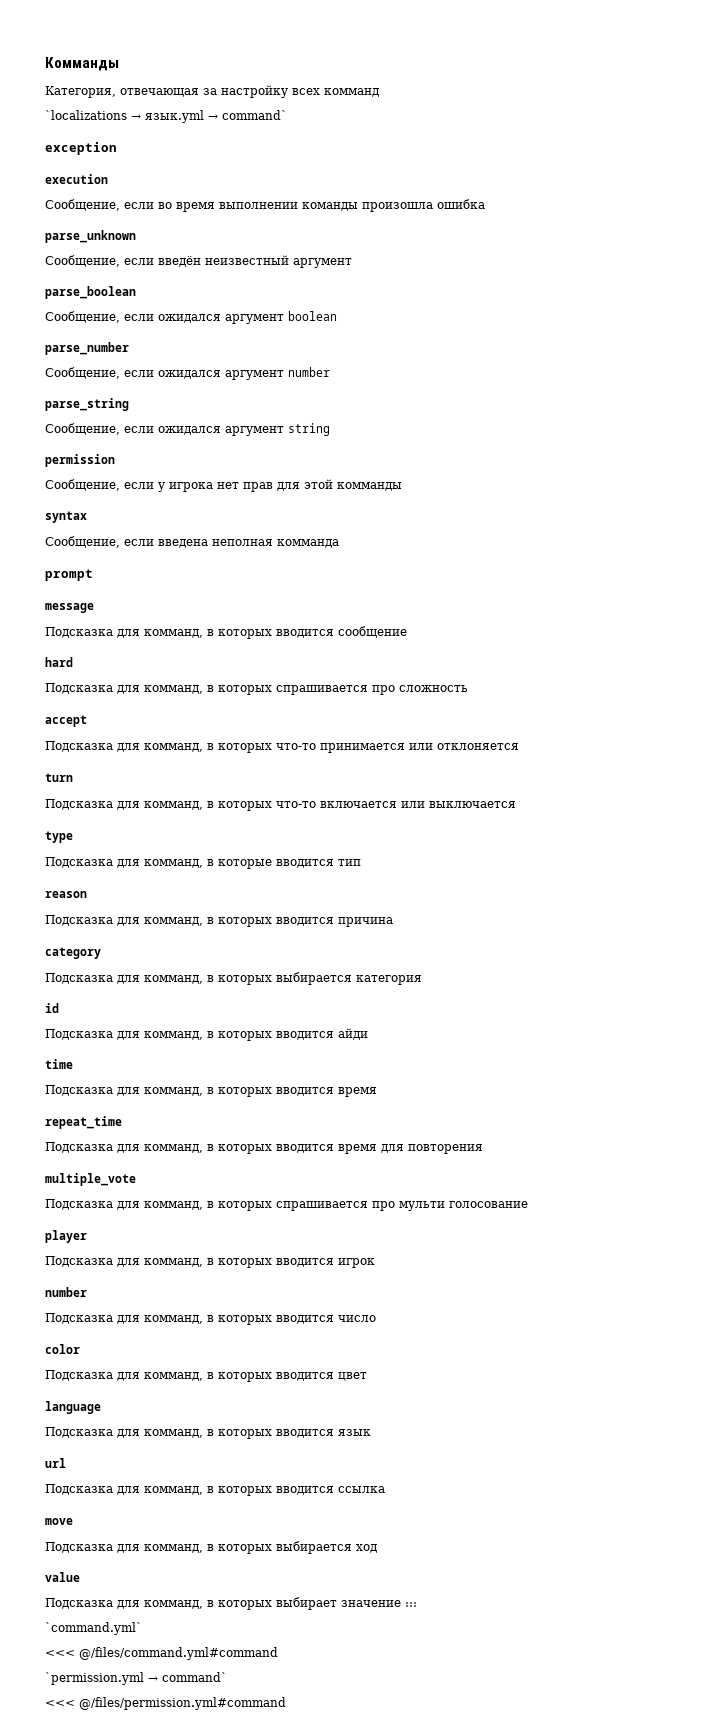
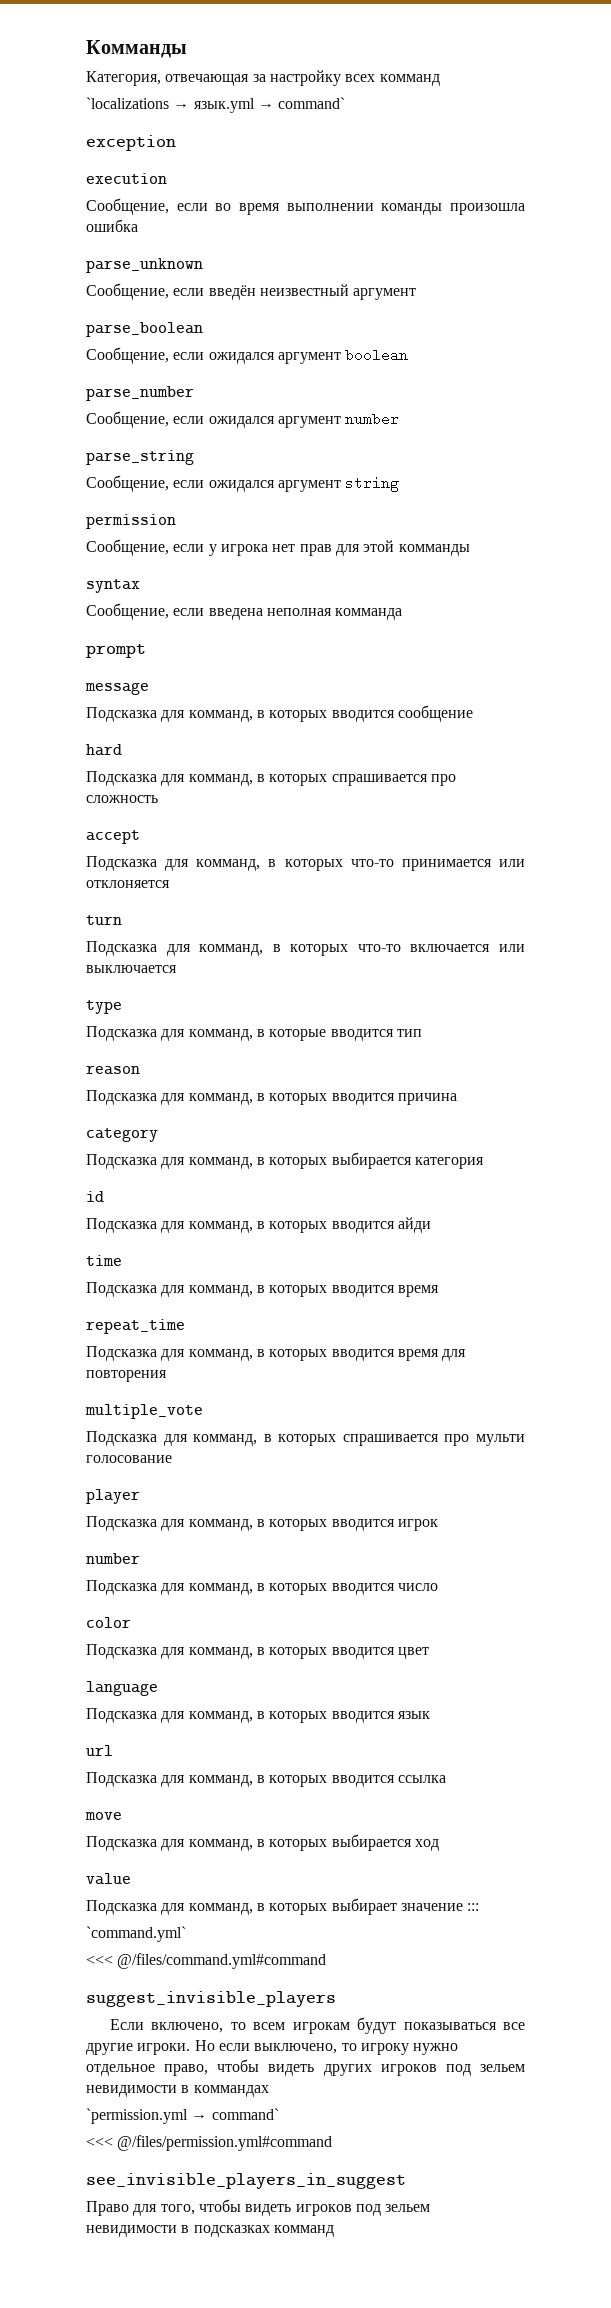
+ suggest_invisible_players
+ Если включено, то всем игрокам будут показываться все другие игроки. Но если выключено, то игроку нужно отдельное право, чтобы видеть других игроков под зельем невидимости в коммандах
+ see_invisible_players_in_suggest
+ Право для того, чтобы видеть игроков под зельем невидимости в подсказках комманд

